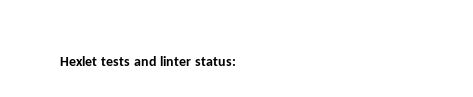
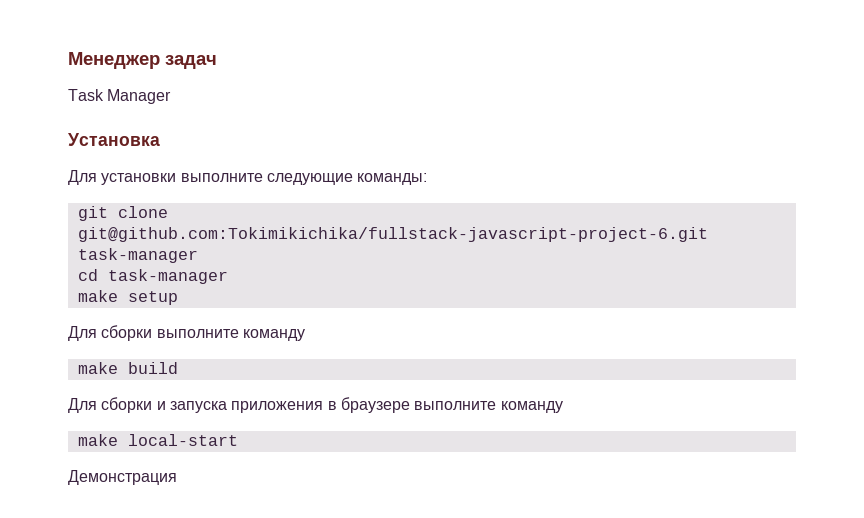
- Hexlet tests and linter status:
+ Менеджер задач
+ Task Manager
+ Установка
+ Для установки выполните следующие команды:
+ git clone git@github.com:Tokimikichika/fullstack-javascript-project-6.git task-manager
+ cd task-manager
+ make setup
+ Для сборки выполните команду
+ make build
+ Для сборки и запуска приложения в браузере выполните команду
+ make local-start
+ Демонстрация

